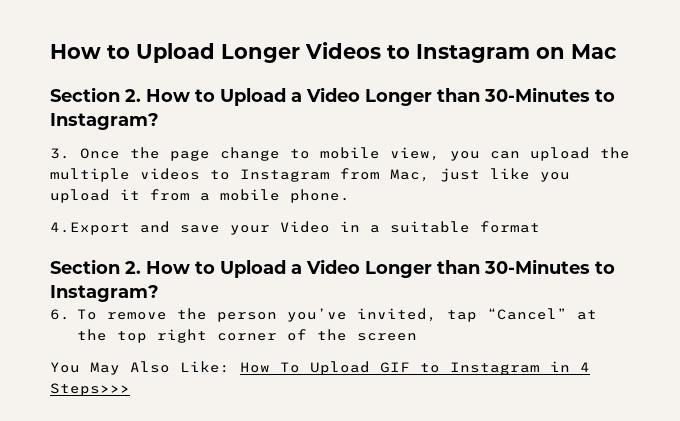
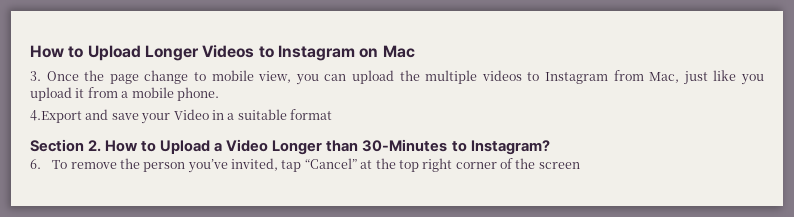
  How to Upload Longer Videos to Instagram on Mac
- Section 2. How to Upload a Video Longer than 30-Minutes to Instagram?
- You May Also Like: How To Upload GIF to Instagram in 4 Steps>>>

